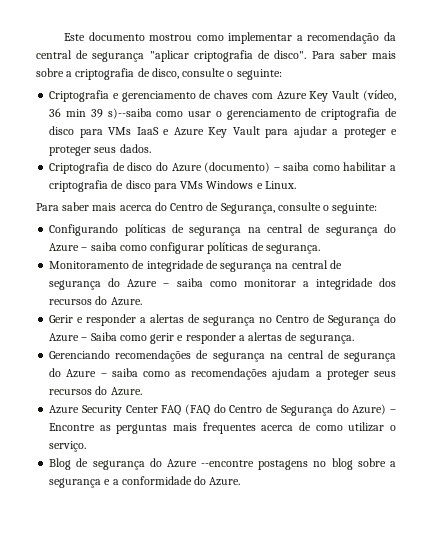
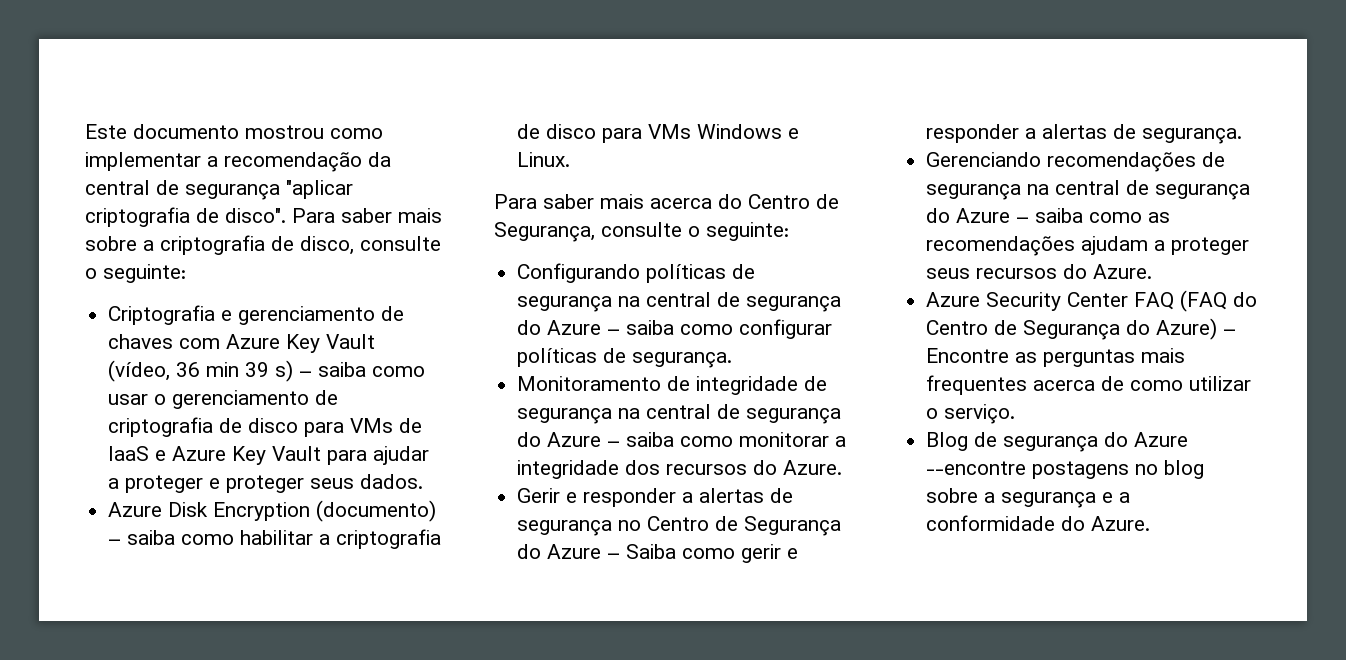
- Criptografia e gerenciamento de chaves com Azure Key Vault (vídeo, 36 min 39 s)--saiba como usar o gerenciamento de criptografia de disco para VMs IaaS e Azure Key Vault para ajudar a proteger e proteger seus dados.
+ Criptografia e gerenciamento de chaves com Azure Key Vault (vídeo, 36 min 39 s) – saiba como usar o gerenciamento de criptografia de disco para VMs de IaaS e Azure Key Vault para ajudar a proteger e proteger seus dados.
- Criptografia de disco do Azure (documento) – saiba como habilitar a criptografia de disco para VMs Windows e Linux.
+ Azure Disk Encryption (documento) – saiba como habilitar a criptografia de disco para VMs Windows e Linux.

